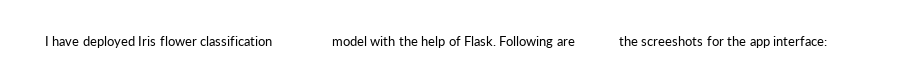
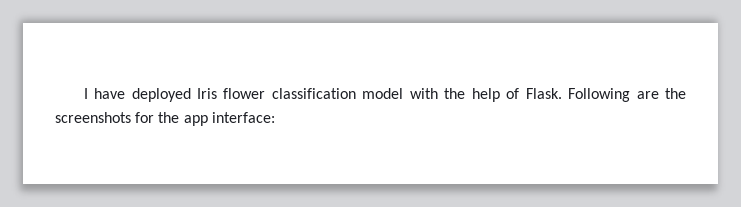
- Following are the screeshots for the app interface:
+ Following are the screenshots for the app interface:

